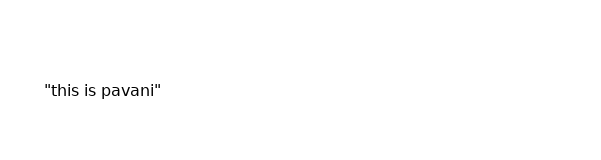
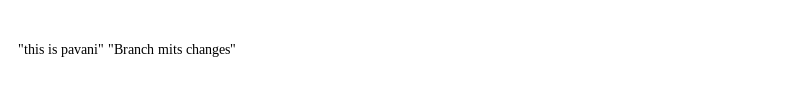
- "this is pavani"
+ "this is pavani" "Branch mits changes"

